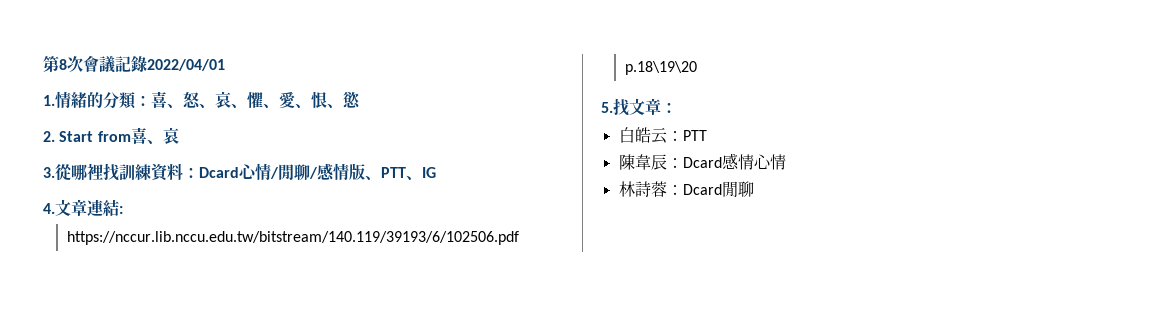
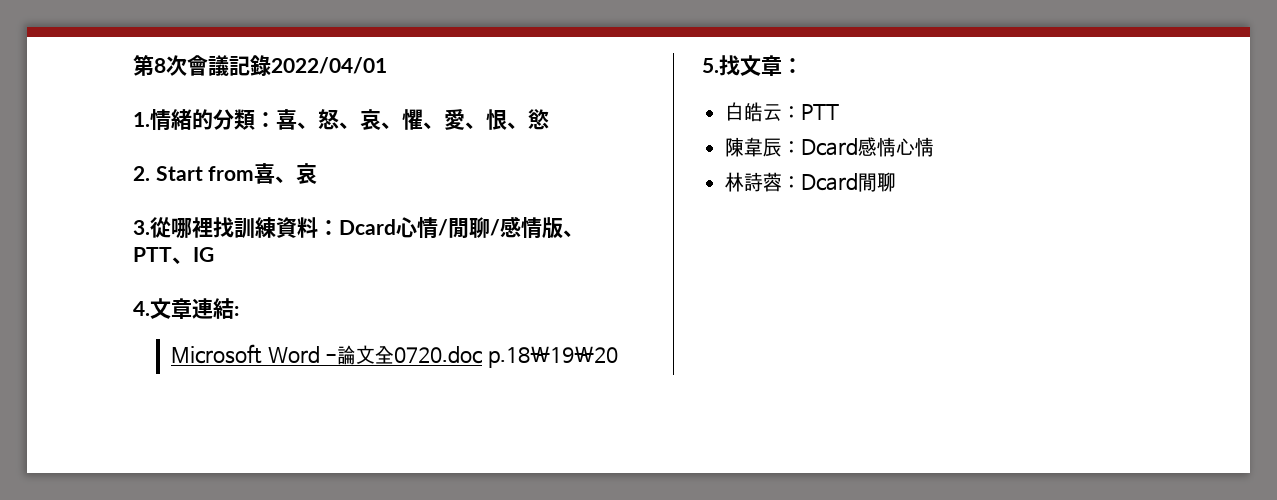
- https://nccur.lib.nccu.edu.tw/bitstream/140.119/39193/6/102506.pdf p.18\19\20
+ Microsoft Word -論文全0720.doc p.18\19\20

